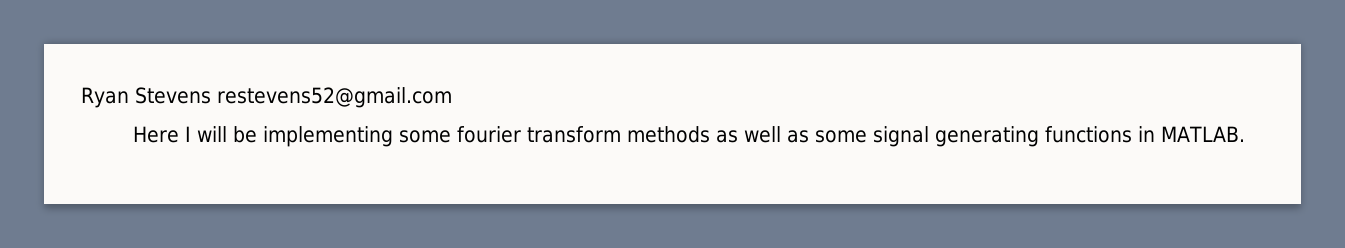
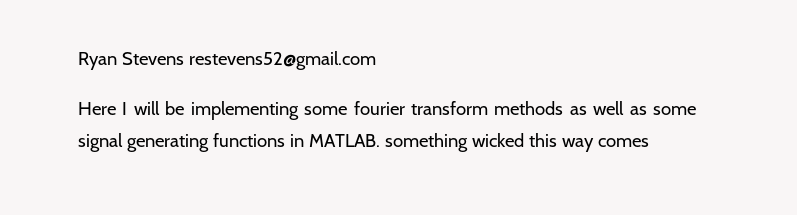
- Here I will be implementing some fourier transform methods as well as some signal generating functions in MATLAB.
+ Here I will be implementing some fourier transform methods as well as some signal generating functions in MATLAB. something wicked this way comes

